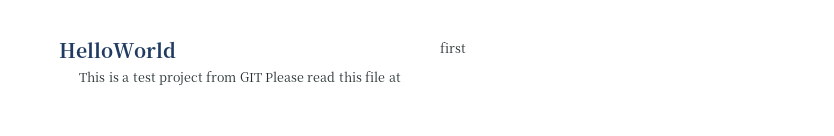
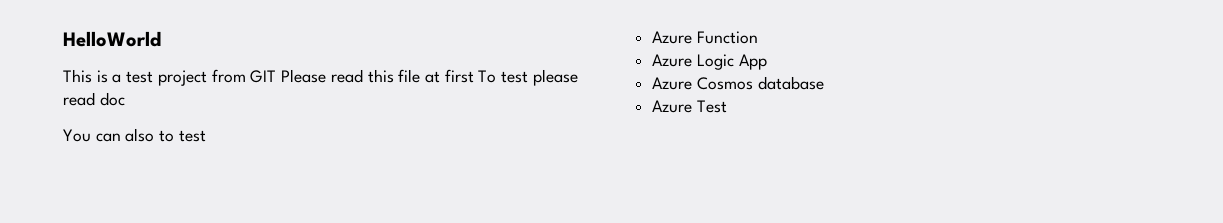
- This is a test project from GIT Please read this file at first
+ This is a test project from GIT Please read this file at first To test please read doc
+ You can also to test
+ Azure Function
+ Azure Logic App
+ Azure Cosmos database
+ Azure Test

